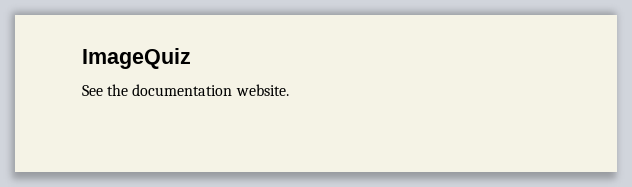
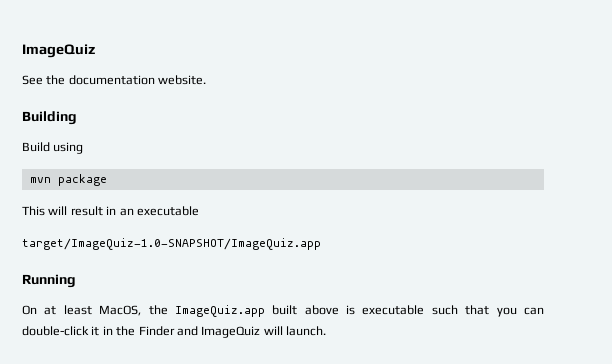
+ Building
+ Build using
+ mvn package
+ This will result in an executable
+ target/ImageQuiz-1.0-SNAPSHOT/ImageQuiz.app
+ Running
+ On at least MacOS, the ImageQuiz.app built above is executable such that you can double-click it in the Finder and ImageQuiz will launch.

